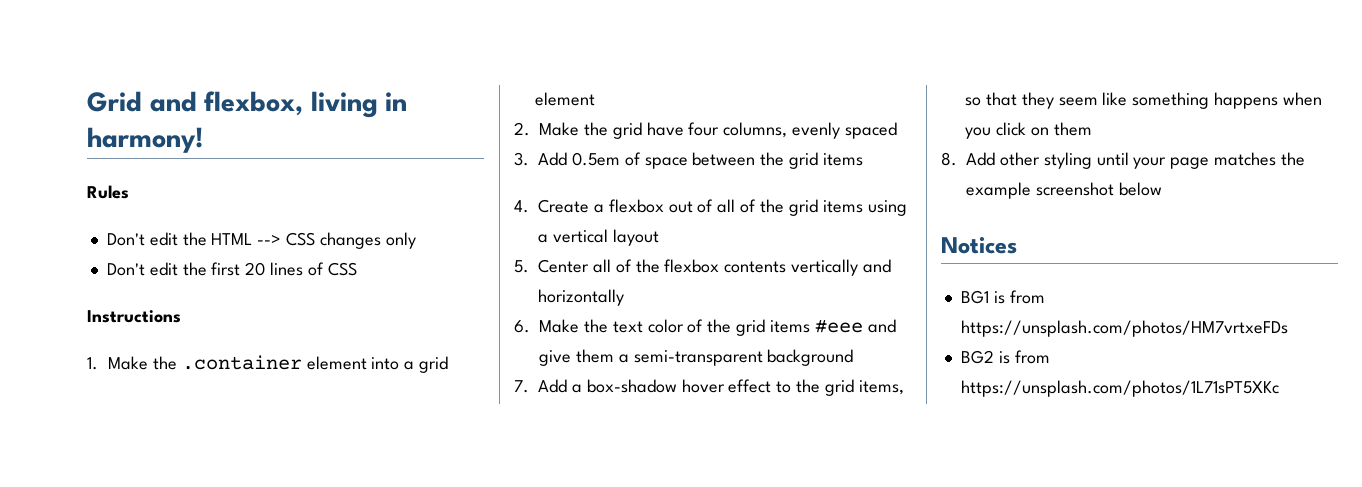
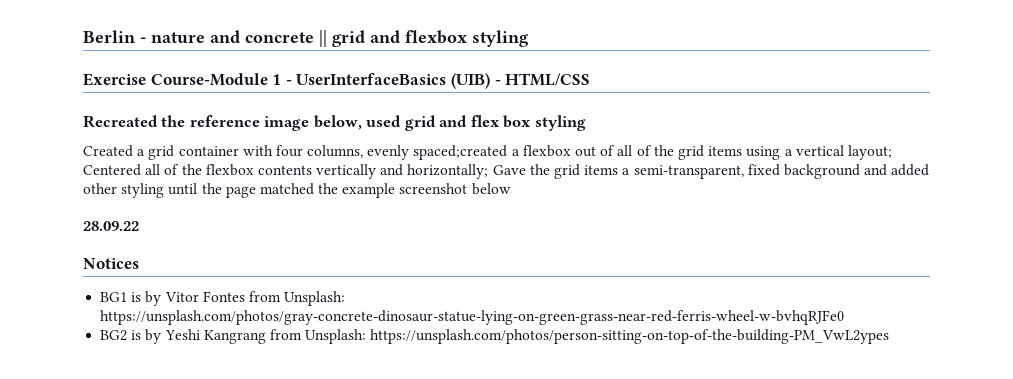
- Grid and flexbox, living in harmony!
- Rules
- Don't edit the HTML --> CSS changes only
- Don't edit the first 20 lines of CSS
- Instructions
- 1. Make the .container element into a grid element
- 2. Make the grid have four columns, evenly spaced
- 3. Add 0.5em of space between the grid items
- 4. Create a flexbox out of all of the grid items using a vertical layout
- 5. Center all of the flexbox contents vertically and horizontally
- 6. Make the text color of the grid items #eee and give them a semi-transparent background
- 7. Add a box-shadow hover effect to the grid items, so that they seem like something happens when you click on them
- 8. Add other styling until your page matches the example screenshot below
+ Berlin - nature and concrete || grid and flexbox styling
+ Exercise Course-Module 1 - UserInterfaceBasics (UIB) - HTML/CSS
+ Recreated the reference image below, used grid and flex box styling
+ Created a grid container with four columns, evenly spaced;created a flexbox out of all of the grid items using a vertical layout; Centered all of the flexbox contents vertically and horizontally; Gave the grid items a semi-transparent, fixed background and added other styling until the page matched the example screenshot below
+ 28.09.22
- BG1 is from https://unsplash.com/photos/HM7vrtxeFDs
- BG2 is from https://unsplash.com/photos/1L71sPT5XKc
+ BG1 is by Vitor Fontes from Unsplash: https://unsplash.com/photos/gray-concrete-dinosaur-statue-lying-on-green-grass-near-red-ferris-wheel-w-bvhqRJFe0
+ BG2 is by Yeshi Kangrang from Unsplash: https://unsplash.com/photos/person-sitting-on-top-of-the-building-PM_VwL2ypes

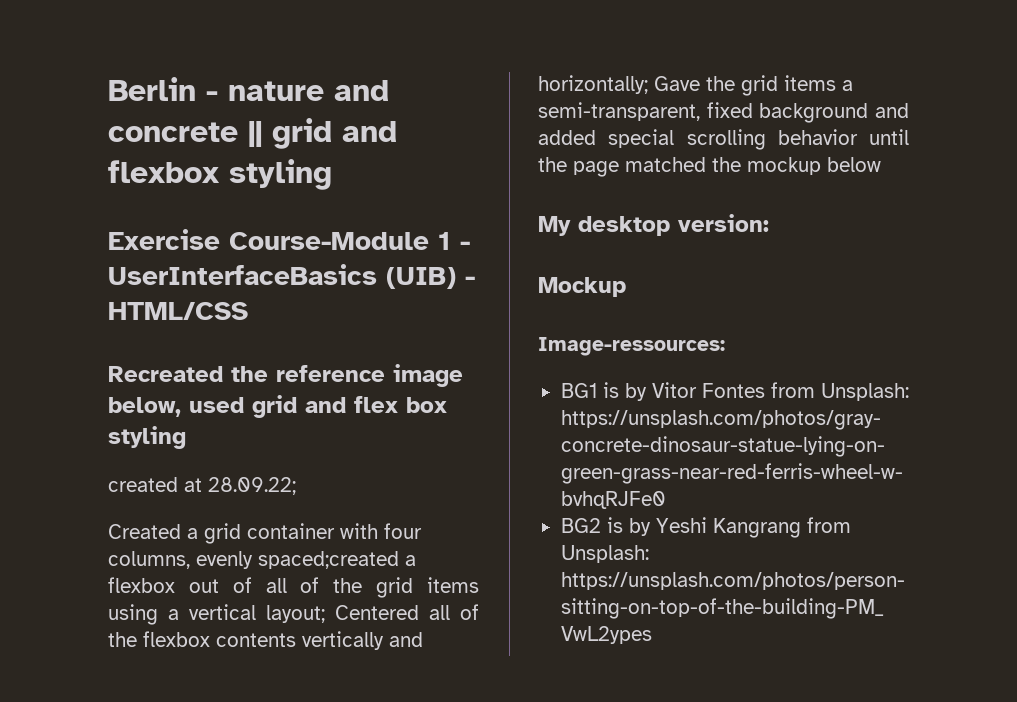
+ created at 28.09.22;
- Created a grid container with four columns, evenly spaced;created a flexbox out of all of the grid items using a vertical layout; Centered all of the flexbox contents vertically and horizontally; Gave the grid items a semi-transparent, fixed background and added other styling until the page matched the example screenshot below
+ Created a grid container with four columns, evenly spaced;created a flexbox out of all of the grid items using a vertical layout; Centered all of the flexbox contents vertically and horizontally; Gave the grid items a semi-transparent, fixed background and added special scrolling behavior until the page matched the mockup below
- 28.09.22
- Notices
+ My desktop version:
+ Mockup
+ Image-ressources:

